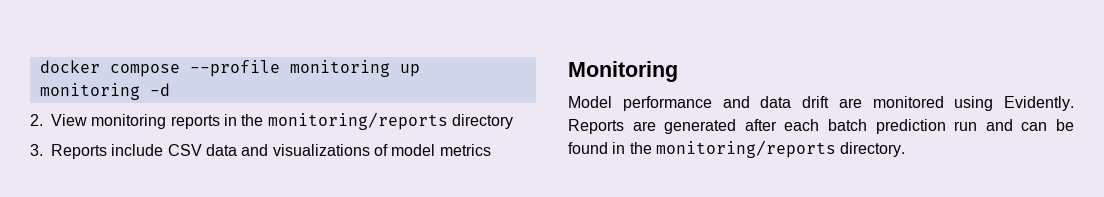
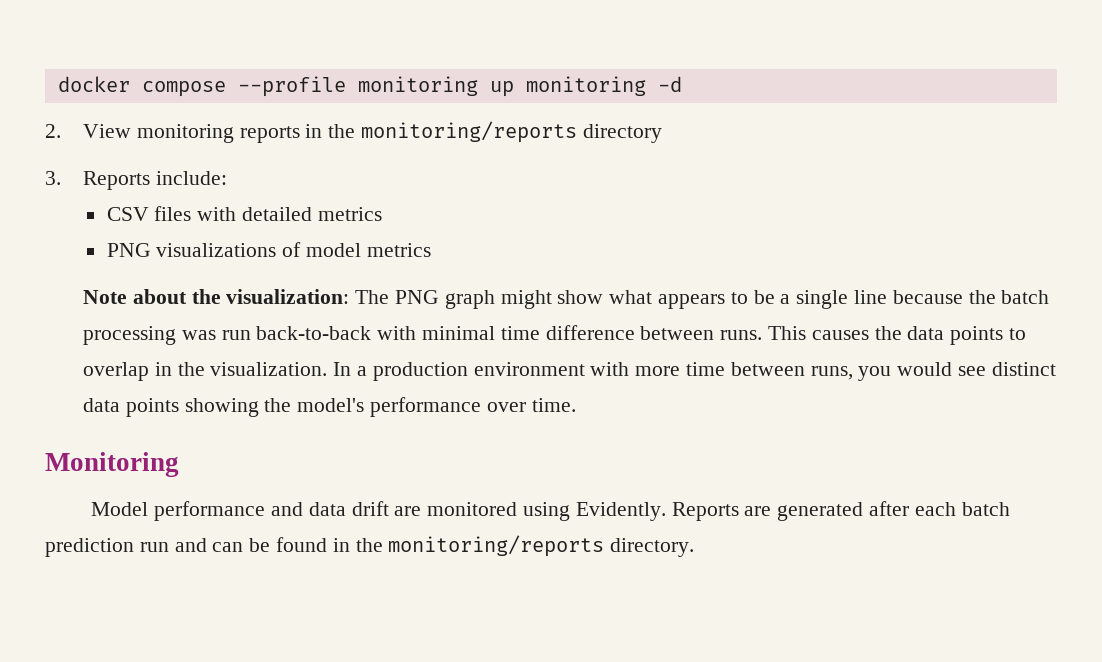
- 3. Reports include CSV data and visualizations of model metrics
+ 3. Reports include:
+ CSV files with detailed metrics
+ PNG visualizations of model metrics
+ Note about the visualization: The PNG graph might show what appears to be a single line because the batch processing was run back-to-back with minimal time difference between runs. This causes the data points to overlap in the visualization. In a production environment with more time between runs, you would see distinct data points showing the model's performance over time.

